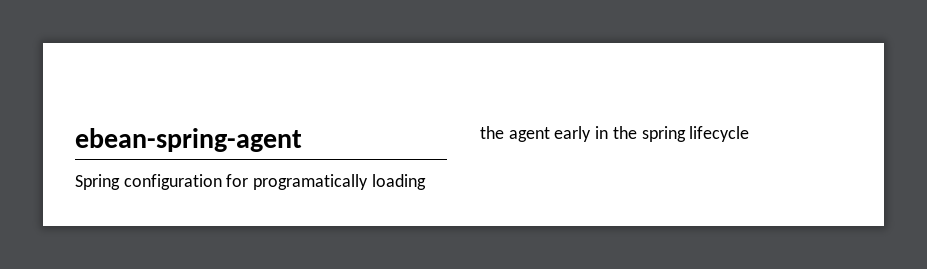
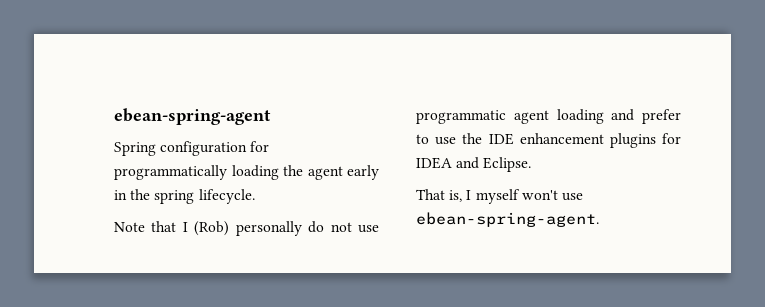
- Spring configuration for programatically loading the agent early in the spring lifecycle
+ Spring configuration for programmatically loading the agent early in the spring lifecycle.
+ Note that I (Rob) personally do not use programmatic agent loading and prefer to use the IDE enhancement plugins for IDEA and Eclipse.
+ That is, I myself won't use ebean-spring-agent.

